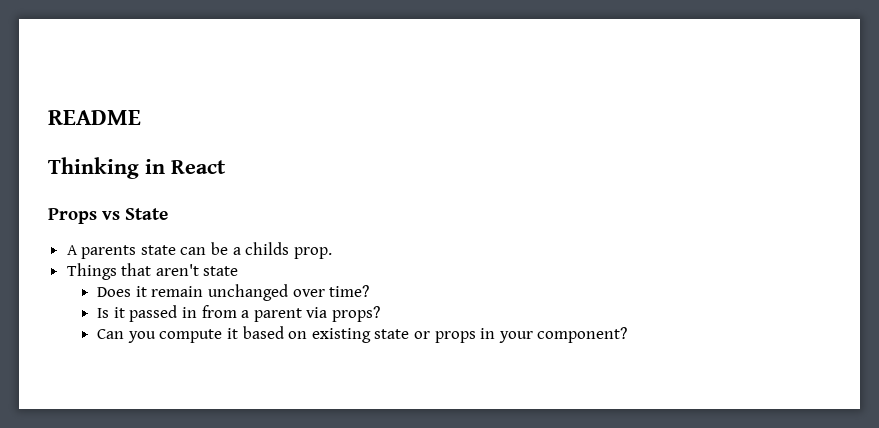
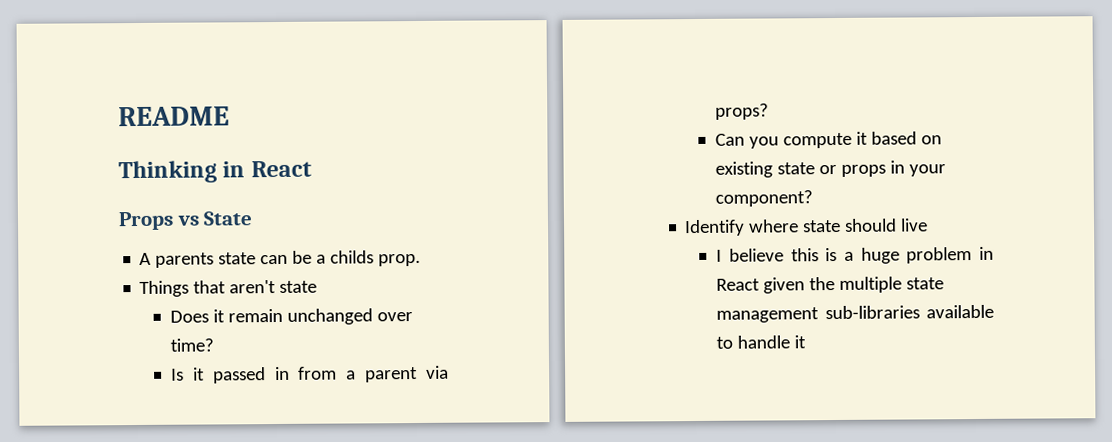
+ Identify where state should live
+ I believe this is a huge problem in React given the multiple state management sub-libraries available to handle it

